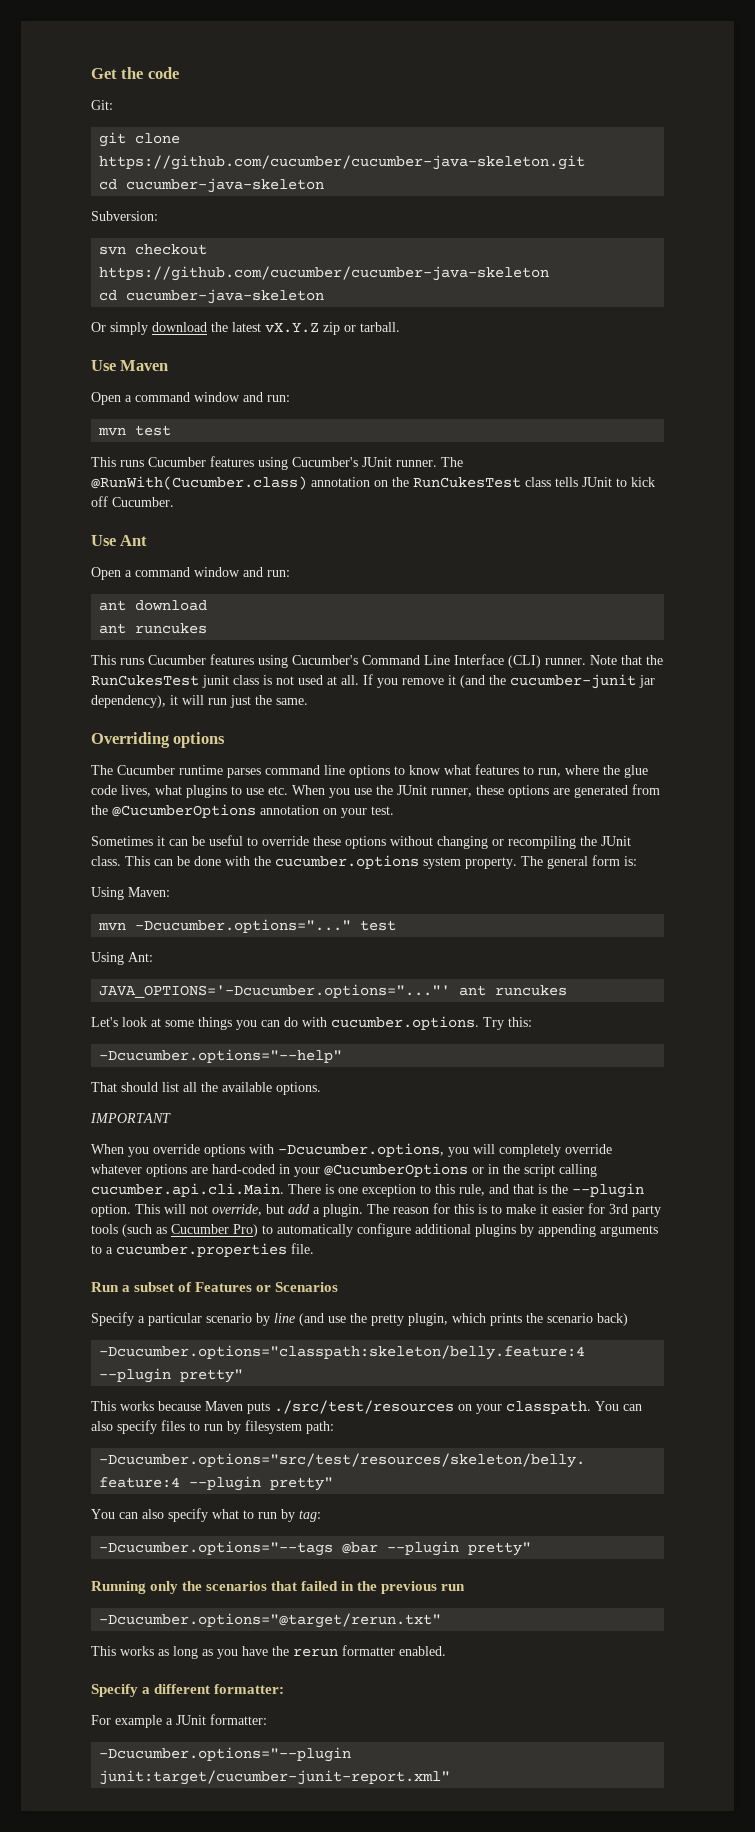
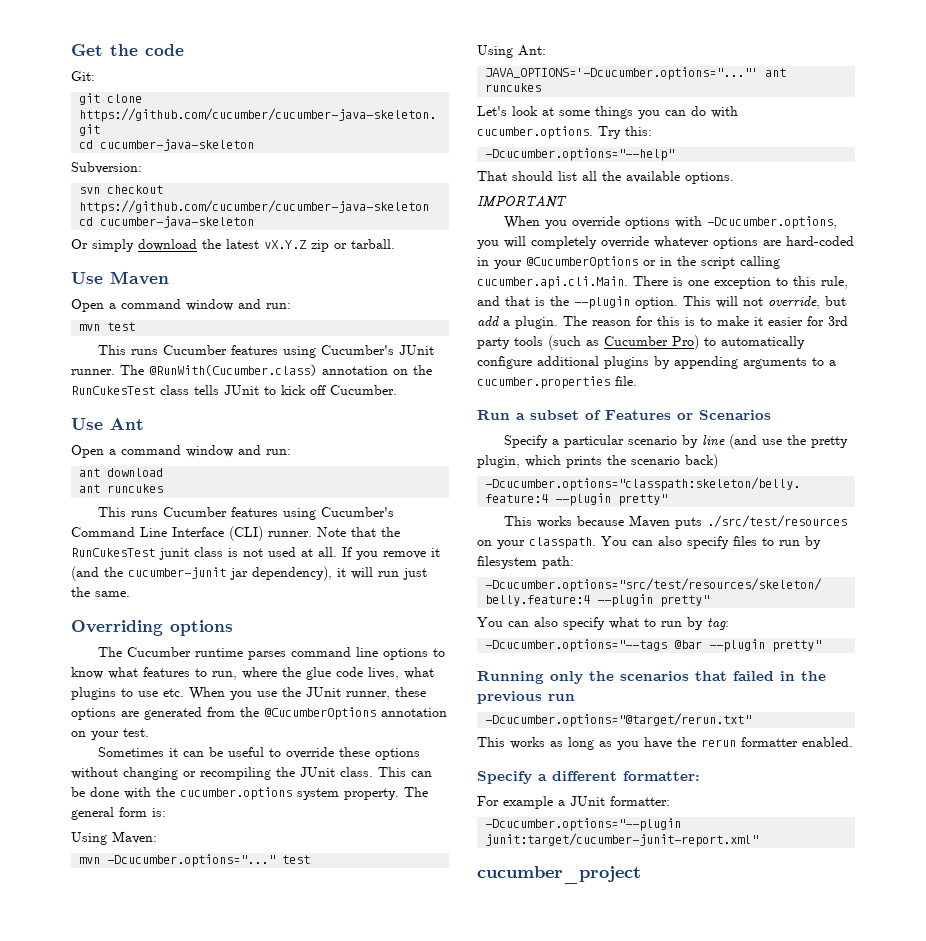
+ cucumber_project

